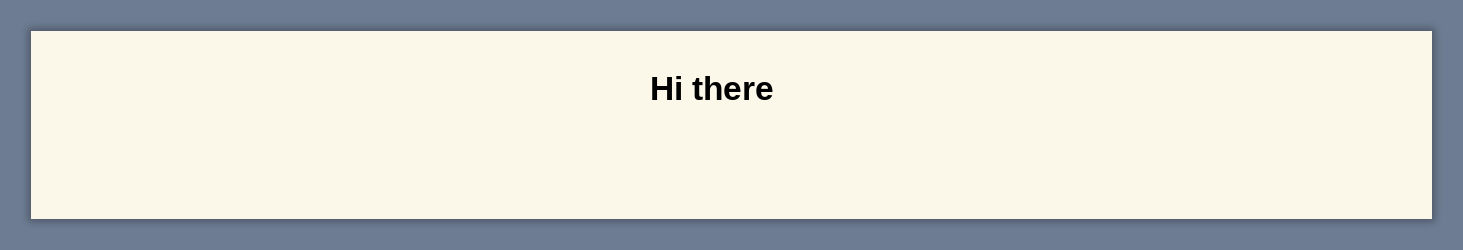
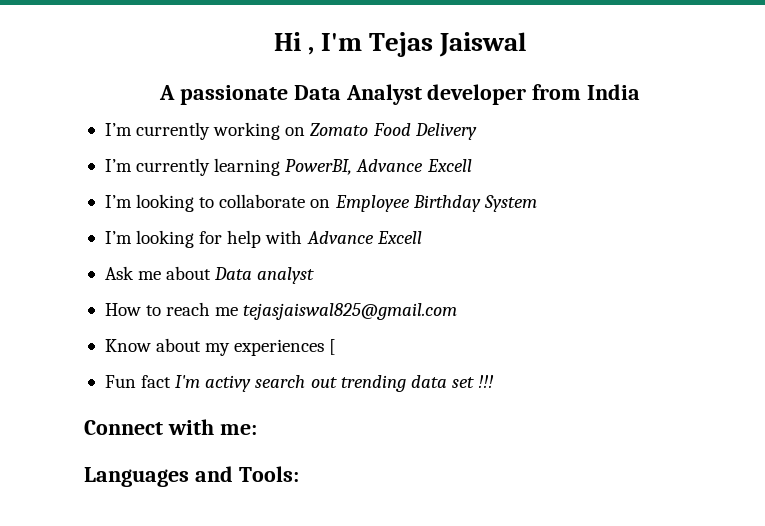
- Hi there
+ Hi , I'm Tejas Jaiswal
+ A passionate Data Analyst developer from India
+ I’m currently working on Zomato Food Delivery
+ I’m currently learning PowerBI, Advance Excell
+ I’m looking to collaborate on Employee Birthday System
+ I’m looking for help with Advance Excell
+ Ask me about Data analyst
+ How to reach me tejasjaiswal825@gmail.com
+ Know about my experiences [
+ Fun fact I'm activy search out trending data set !!!
+ Connect with me:
+ Languages and Tools:

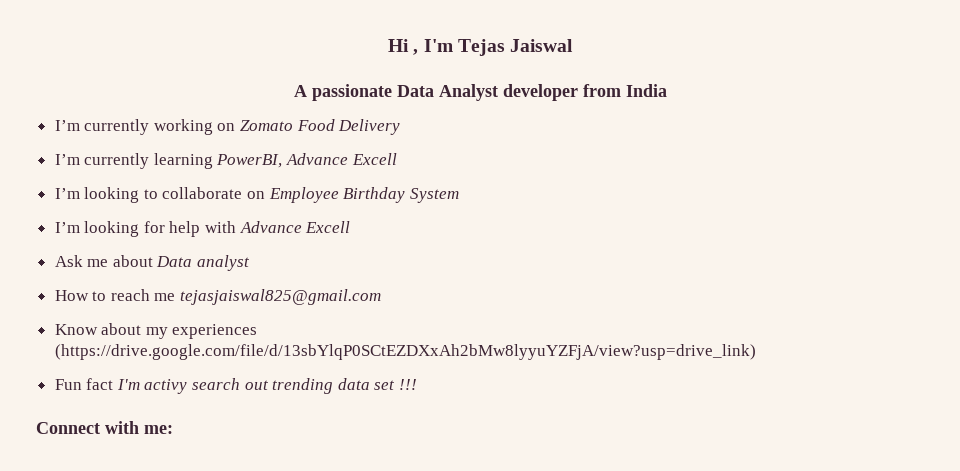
- Know about my experiences [
+ Know about my experiences (https://drive.google.com/file/d/13sbYlqP0SCtEZDXxAh2bMw8lyyuYZFjA/view?usp=drive_link)
- Languages and Tools:

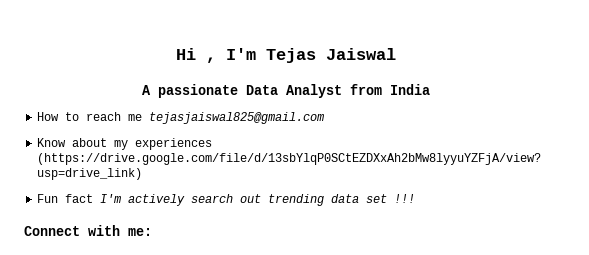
- A passionate Data Analyst developer from India
+ A passionate Data Analyst from India
- I’m currently working on Zomato Food Delivery
- I’m currently learning PowerBI, Advance Excell
- I’m looking to collaborate on Employee Birthday System
- I’m looking for help with Advance Excell
- Ask me about Data analyst
- Fun fact I'm activy search out trending data set !!!
+ Fun fact I'm actively search out trending data set !!!

